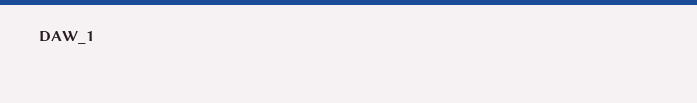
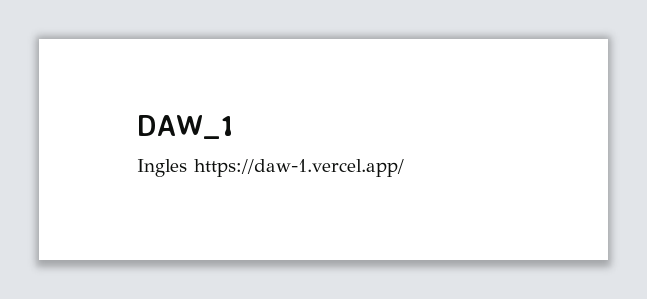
+ Ingles https://daw-1.vercel.app/

